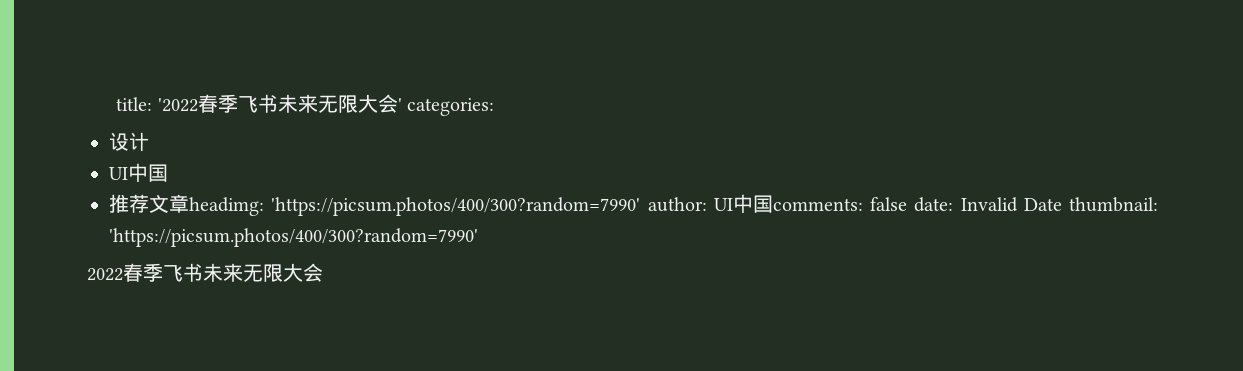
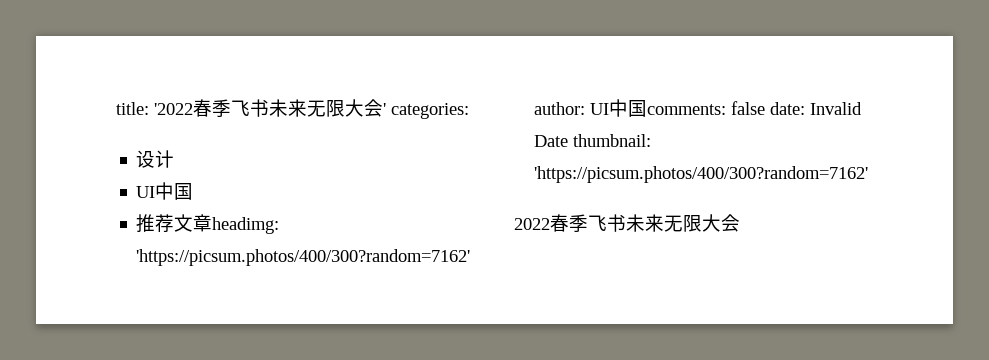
- 推荐文章headimg: 'https://picsum.photos/400/300?random=7990' author: UI中国comments: false date: Invalid Date thumbnail: 'https://picsum.photos/400/300?random=7990'
+ 推荐文章headimg: 'https://picsum.photos/400/300?random=7162' author: UI中国comments: false date: Invalid Date thumbnail: 'https://picsum.photos/400/300?random=7162'

